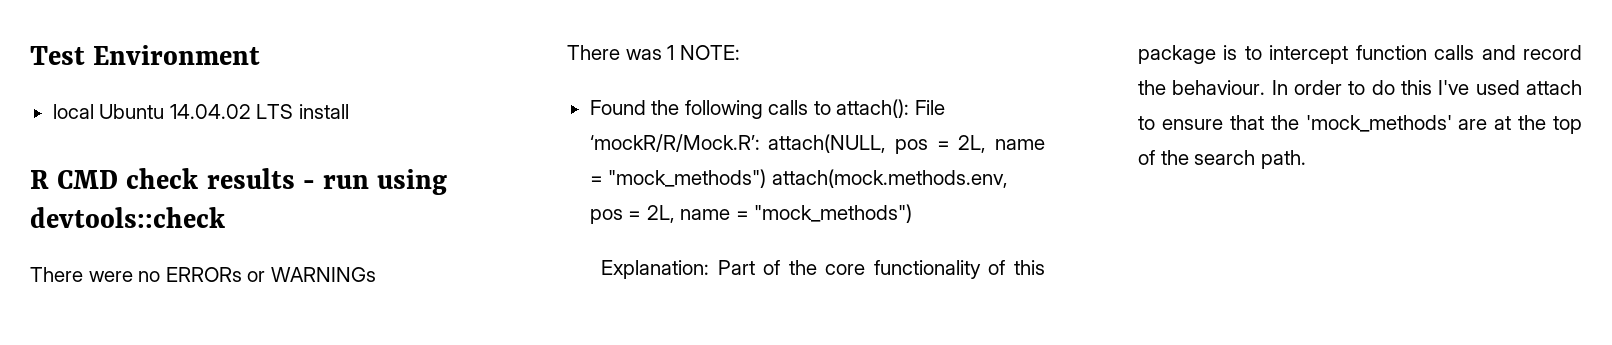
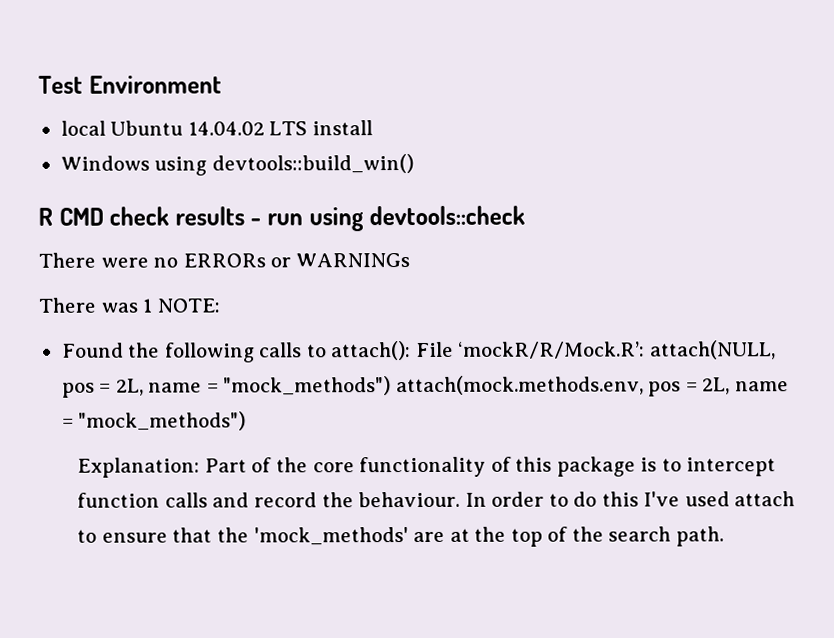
+ Windows using devtools::build_win()

